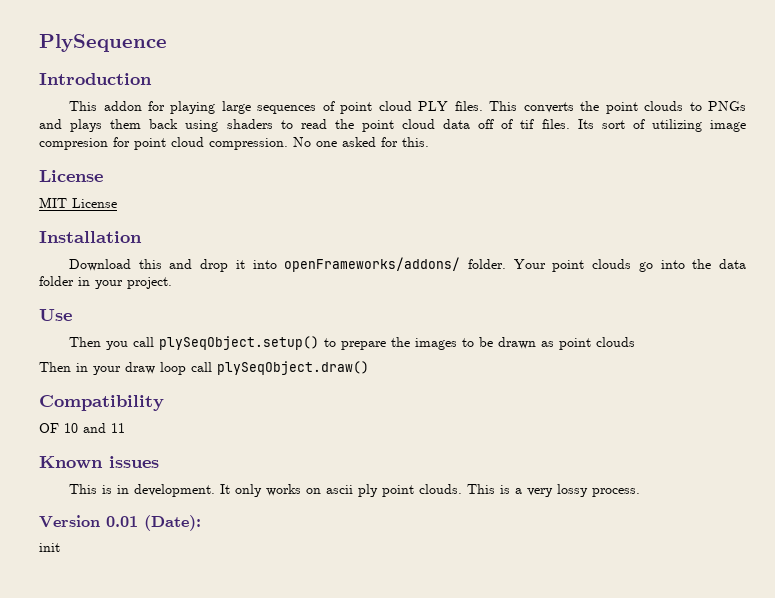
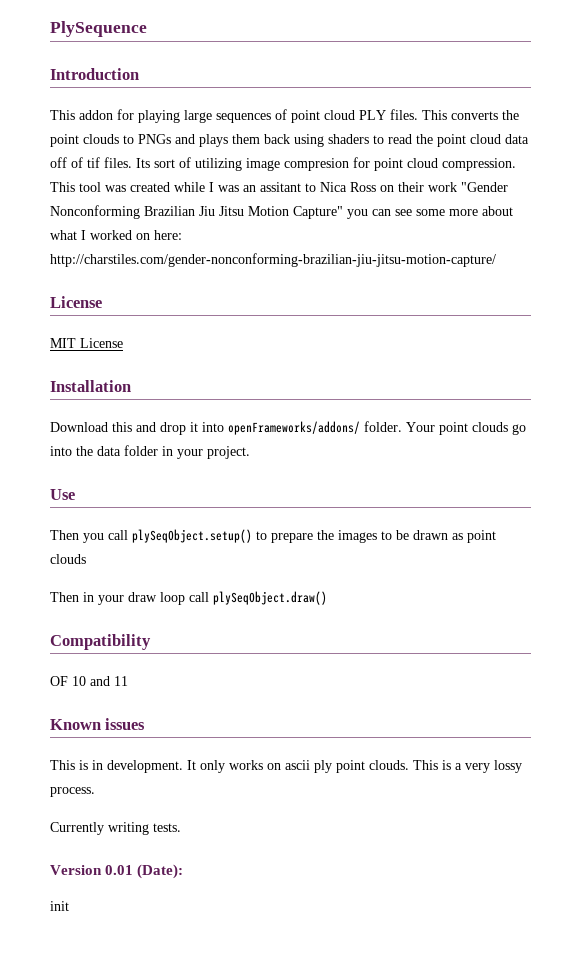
- No one asked for this.
+ This tool was created while I was an assitant to Nica Ross on their work "Gender Nonconforming Brazilian Jiu Jitsu Motion Capture" you can see some more about what I worked on here: http://charstiles.com/gender-nonconforming-brazilian-jiu-jitsu-motion-capture/
+ Currently writing tests.

